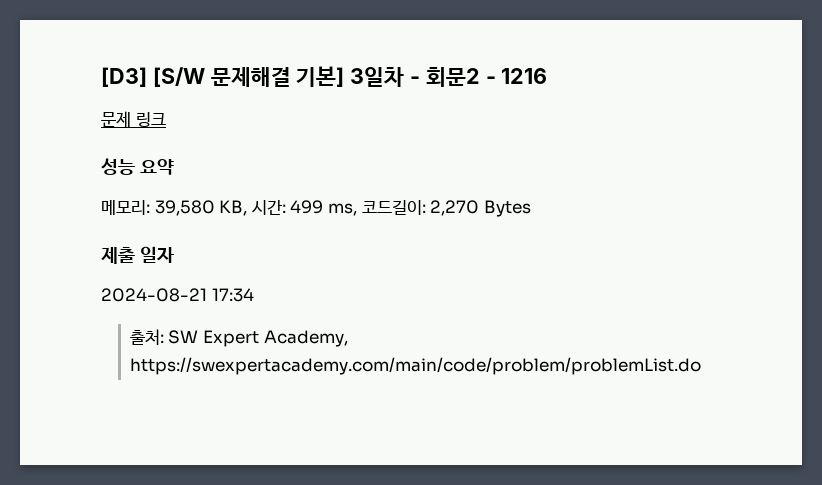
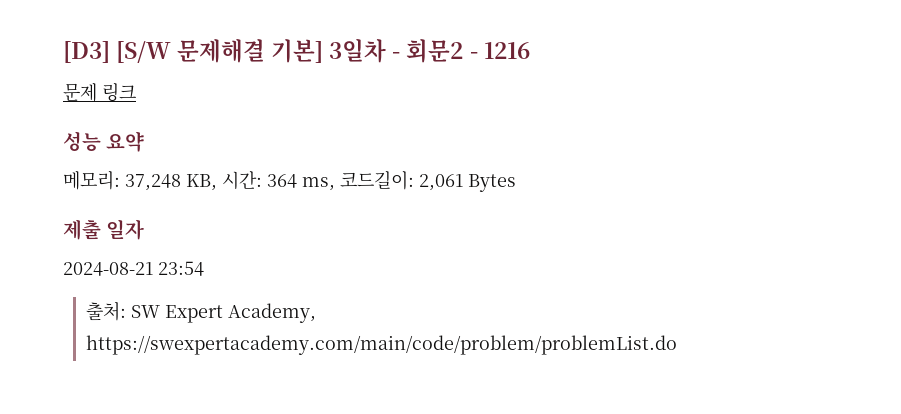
- 메모리: 39,580 KB, 시간: 499 ms, 코드길이: 2,270 Bytes
+ 메모리: 37,248 KB, 시간: 364 ms, 코드길이: 2,061 Bytes
- 2024-08-21 17:34
+ 2024-08-21 23:54

